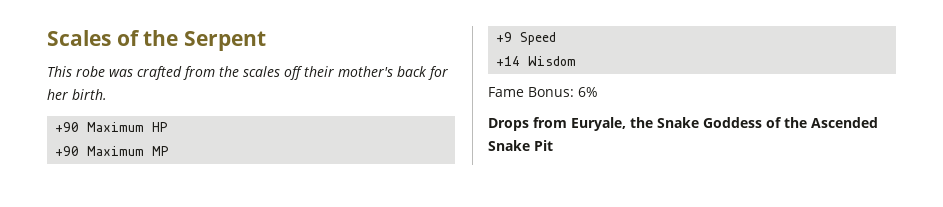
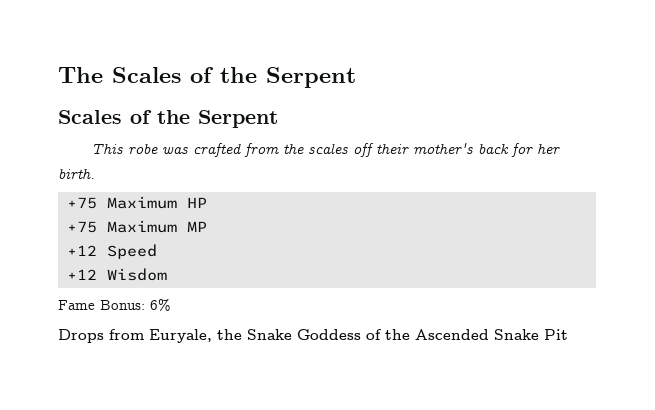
+ The Scales of the Serpent
- +90 Maximum HP
+ +75 Maximum HP
- +90 Maximum MP
+ +75 Maximum MP
- +9 Speed
+ +12 Speed
- +14 Wisdom
+ +12 Wisdom

